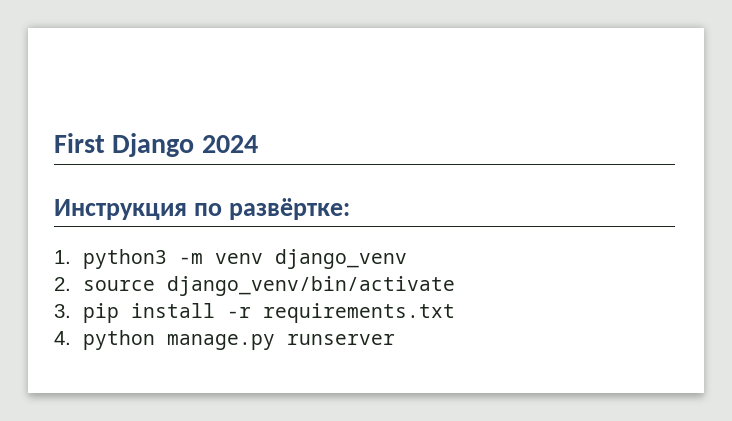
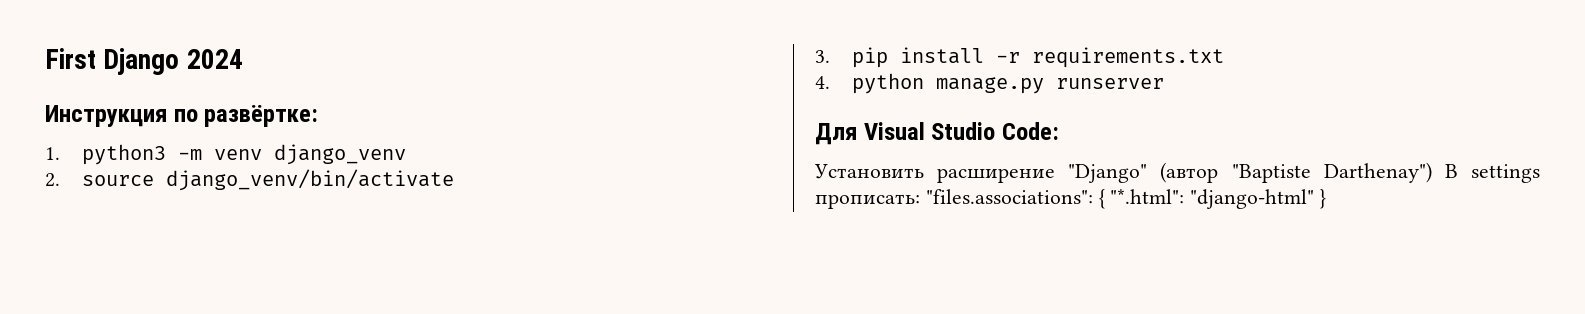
+ Для Visual Studio Code:
+ Установить расширение "Django" (автор "Baptiste Darthenay") В settings прописать: "files.associations": { "*.html": "django-html" }

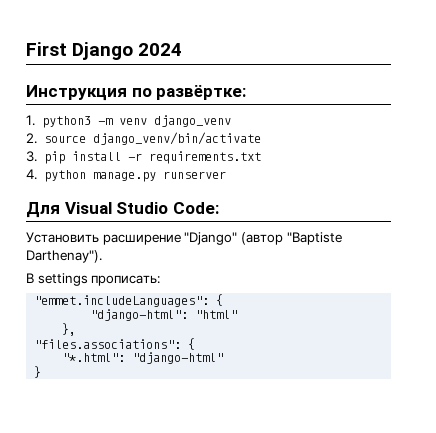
- Установить расширение "Django" (автор "Baptiste Darthenay") В settings прописать: "files.associations": { "*.html": "django-html" }
+ Установить расширение "Django" (автор "Baptiste Darthenay").
+ В settings прописать:
+ "emmet.includeLanguages": {
+ "django-html": "html"
+ },
+ "files.associations": {
+ "*.html": "django-html"
+ }

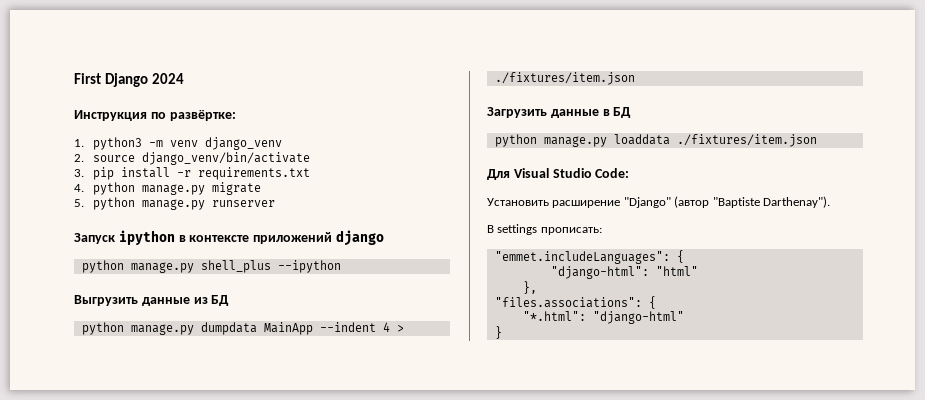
- 4. python manage.py runserver
+ 4. python manage.py migrate
+ 5. python manage.py runserver
+ Запуск ipython в контексте приложений django
+ python manage.py shell_plus --ipython
+ Выгрузить данные из БД
+ python manage.py dumpdata MainApp --indent 4 > ./fixtures/item.json
+ Загрузить данные в БД
+ python manage.py loaddata ./fixtures/item.json

